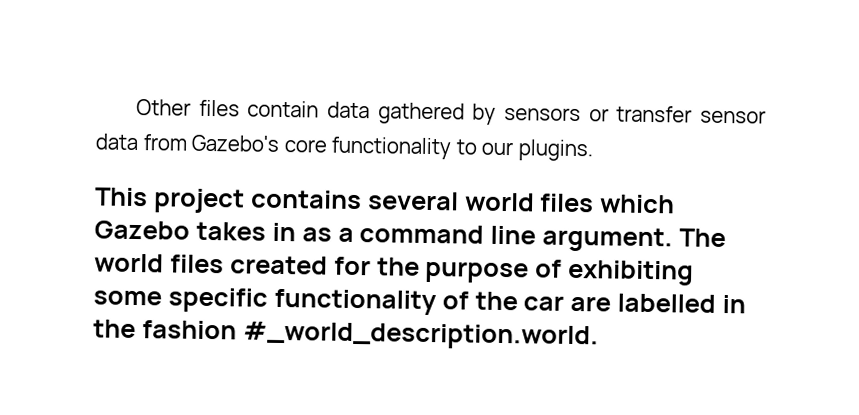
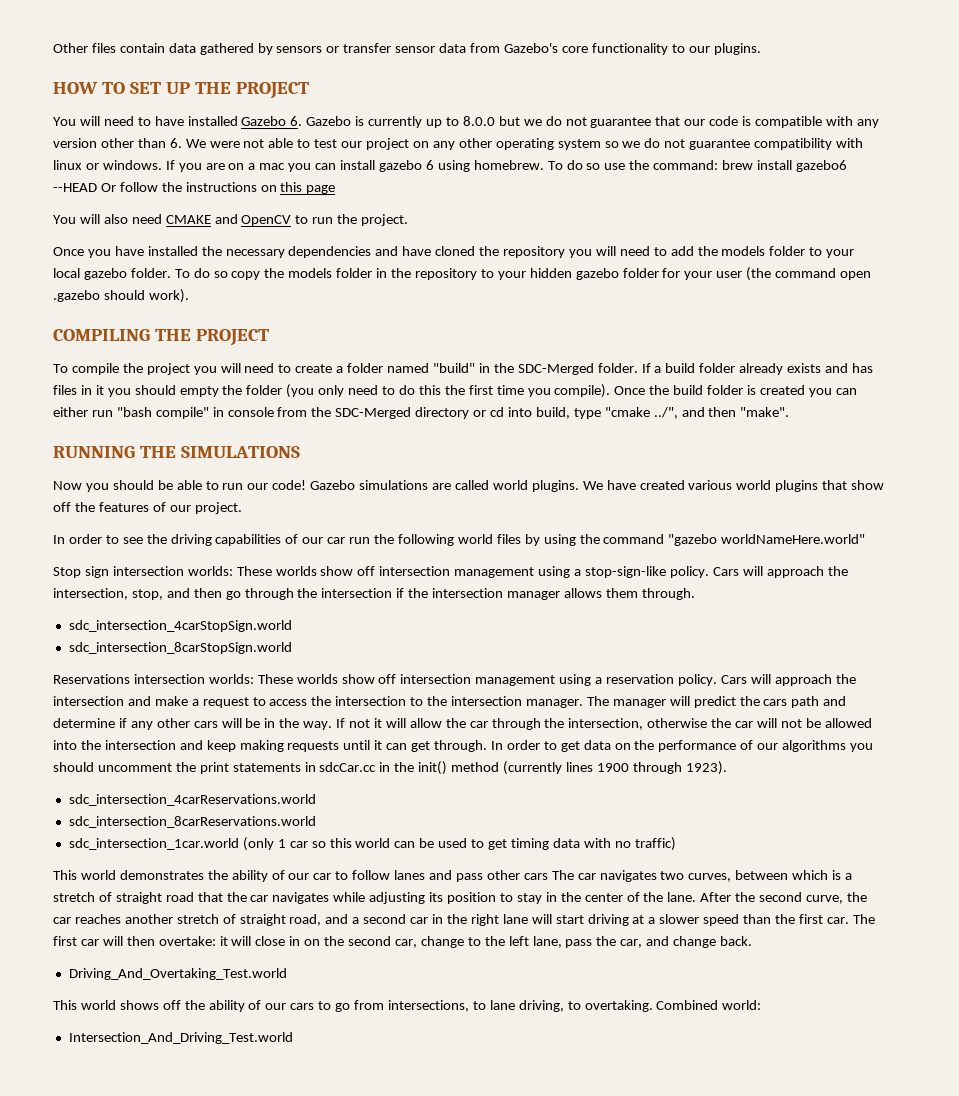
- This project contains several world files which Gazebo takes in as a command line argument. The world files created for the purpose of exhibiting some specific functionality of the car are labelled in the fashion #_world_description.world.
+ HOW TO SET UP THE PROJECT
+ You will need to have installed Gazebo 6. Gazebo is currently up to 8.0.0 but we do not guarantee that our code is compatible with any version other than 6. We were not able to test our project on any other operating system so we do not guarantee compatibility with linux or windows. If you are on a mac you can install gazebo 6 using homebrew. To do so use the command: brew install gazebo6 --HEAD Or follow the instructions on this page
+ You will also need CMAKE and OpenCV to run the project.
+ Once you have installed the necessary dependencies and have cloned the repository you will need to add the models folder to your local gazebo folder. To do so copy the models folder in the repository to your hidden gazebo folder for your user (the command open .gazebo should work).
+ COMPILING THE PROJECT
+ To compile the project you will need to create a folder named "build" in the SDC-Merged folder. If a build folder already exists and has files in it you should empty the folder (you only need to do this the first time you compile). Once the build folder is created you can either run "bash compile" in console from the SDC-Merged directory or cd into build, type "cmake ../", and then "make".
+ RUNNING THE SIMULATIONS
+ Now you should be able to run our code! Gazebo simulations are called world plugins. We have created various world plugins that show off the features of our project.
+ In order to see the driving capabilities of our car run the following world files by using the command "gazebo worldNameHere.world"
+ Stop sign intersection worlds: These worlds show off intersection management using a stop-sign-like policy. Cars will approach the intersection, stop, and then go through the intersection if the intersection manager allows them through.
+ sdc_intersection_4carStopSign.world
+ sdc_intersection_8carStopSign.world
+ Reservations intersection worlds: These worlds show off intersection management using a reservation policy. Cars will approach the intersection and make a request to access the intersection to the intersection manager. The manager will predict the cars path and determine if any other cars will be in the way. If not it will allow the car through the intersection, otherwise the car will not be allowed into the intersection and keep making requests until it can get through. In order to get data on the performance of our algorithms you should uncomment the print statements in sdcCar.cc in the init() method (currently lines 1900 through 1923).
+ sdc_intersection_4carReservations.world
+ sdc_intersection_8carReservations.world
+ sdc_intersection_1car.world (only 1 car so this world can be used to get timing data with no traffic)
+ This world demonstrates the ability of our car to follow lanes and pass other cars The car navigates two curves, between which is a stretch of straight road that the car navigates while adjusting its position to stay in the center of the lane. After the second curve, the car reaches another stretch of straight road, and a second car in the right lane will start driving at a slower speed than the first car. The first car will then overtake: it will close in on the second car, change to the left lane, pass the car, and change back.
+ Driving_And_Overtaking_Test.world
+ This world shows off the ability of our cars to go from intersections, to lane driving, to overtaking. Combined world:
+ Intersection_And_Driving_Test.world

